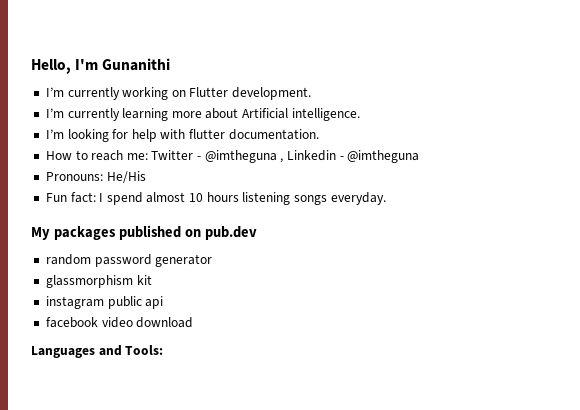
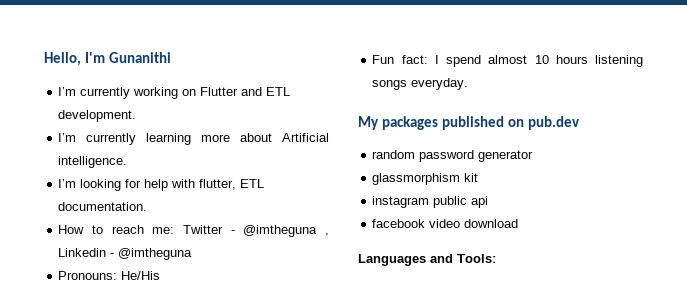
- I’m currently working on Flutter development.
+ I’m currently working on Flutter and ETL development.
- I’m looking for help with flutter documentation.
+ I’m looking for help with flutter, ETL documentation.

